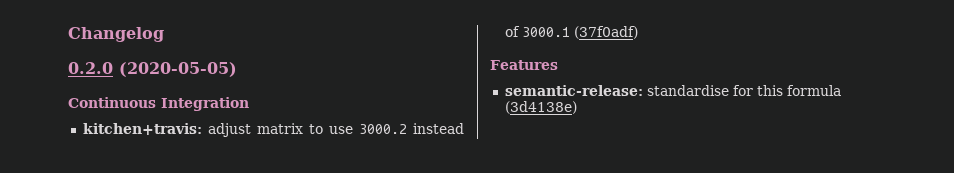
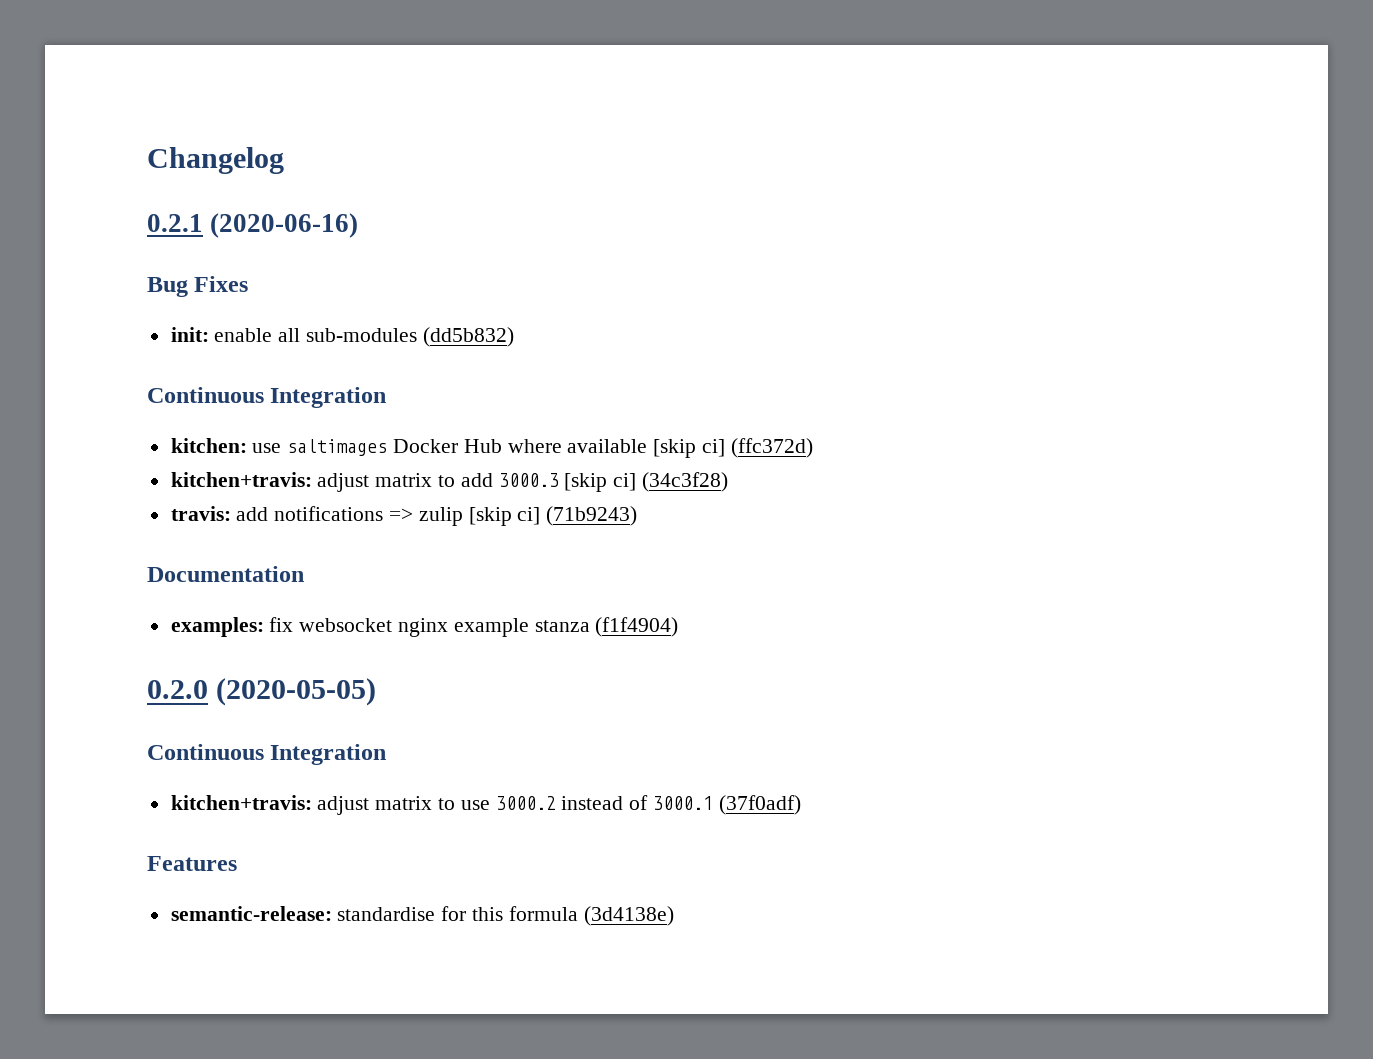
+ 0.2.1 (2020-06-16)
+ Bug Fixes
+ init: enable all sub-modules (dd5b832)
+ Continuous Integration
+ kitchen: use saltimages Docker Hub where available [skip ci] (ffc372d)
+ kitchen+travis: adjust matrix to add 3000.3 [skip ci] (34c3f28)
+ travis: add notifications => zulip [skip ci] (71b9243)
+ Documentation
+ examples: fix websocket nginx example stanza (f1f4904)

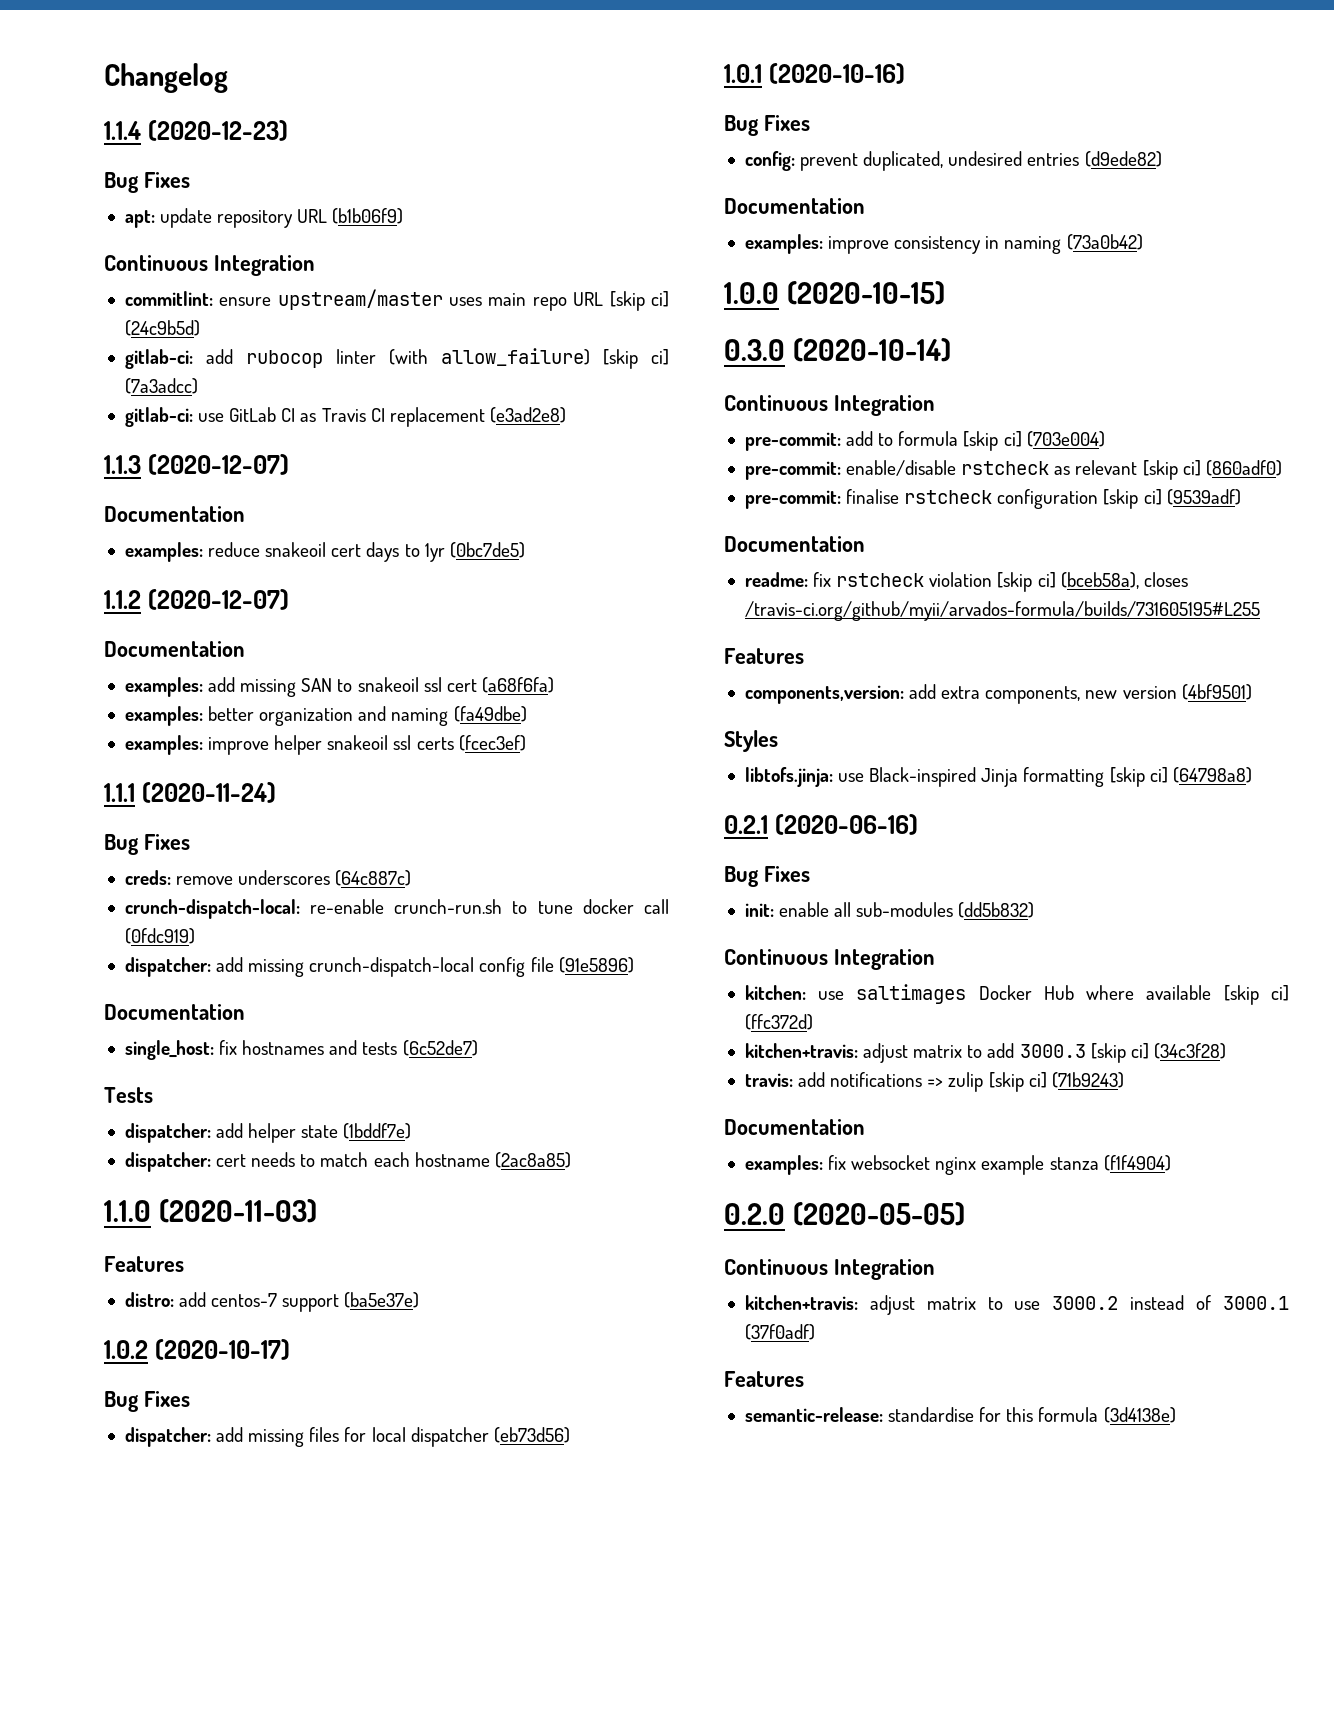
+ 1.1.4 (2020-12-23)
+ Bug Fixes
+ apt: update repository URL (b1b06f9)
+ Continuous Integration
+ commitlint: ensure upstream/master uses main repo URL [skip ci] (24c9b5d)
+ gitlab-ci: add rubocop linter (with allow_failure) [skip ci] (7a3adcc)
+ gitlab-ci: use GitLab CI as Travis CI replacement (e3ad2e8)
+ 1.1.3 (2020-12-07)
+ Documentation
+ examples: reduce snakeoil cert days to 1yr (0bc7de5)
+ 1.1.2 (2020-12-07)
+ Documentation
+ examples: add missing SAN to snakeoil ssl cert (a68f6fa)
+ examples: better organization and naming (fa49dbe)
+ examples: improve helper snakeoil ssl certs (fcec3ef)
+ 1.1.1 (2020-11-24)
+ Bug Fixes
+ creds: remove underscores (64c887c)
+ crunch-dispatch-local: re-enable crunch-run.sh to tune docker call (0fdc919)
+ dispatcher: add missing crunch-dispatch-local config file (91e5896)
+ Documentation
+ single_host: fix hostnames and tests (6c52de7)
+ Tests
+ dispatcher: add helper state (1bddf7e)
+ dispatcher: cert needs to match each hostname (2ac8a85)
+ 1.1.0 (2020-11-03)
+ Features
+ distro: add centos-7 support (ba5e37e)
+ 1.0.2 (2020-10-17)
+ Bug Fixes
+ dispatcher: add missing files for local dispatcher (eb73d56)
+ 1.0.1 (2020-10-16)
+ Bug Fixes
+ config: prevent duplicated, undesired entries (d9ede82)
+ Documentation
+ examples: improve consistency in naming (73a0b42)
+ 1.0.0 (2020-10-15)
+ 0.3.0 (2020-10-14)
+ Continuous Integration
+ pre-commit: add to formula [skip ci] (703e004)
+ pre-commit: enable/disable rstcheck as relevant [skip ci] (860adf0)
+ pre-commit: finalise rstcheck configuration [skip ci] (9539adf)
+ Documentation
+ readme: fix rstcheck violation [skip ci] (bceb58a), closes /travis-ci.org/github/myii/arvados-formula/builds/731605195#L255
+ Features
+ components,version: add extra components, new version (4bf9501)
+ Styles
+ libtofs.jinja: use Black-inspired Jinja formatting [skip ci] (64798a8)

